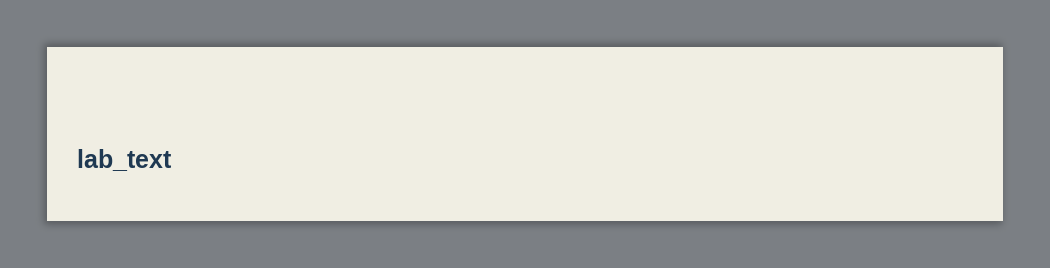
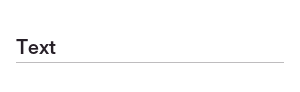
- lab_text
+ Text

